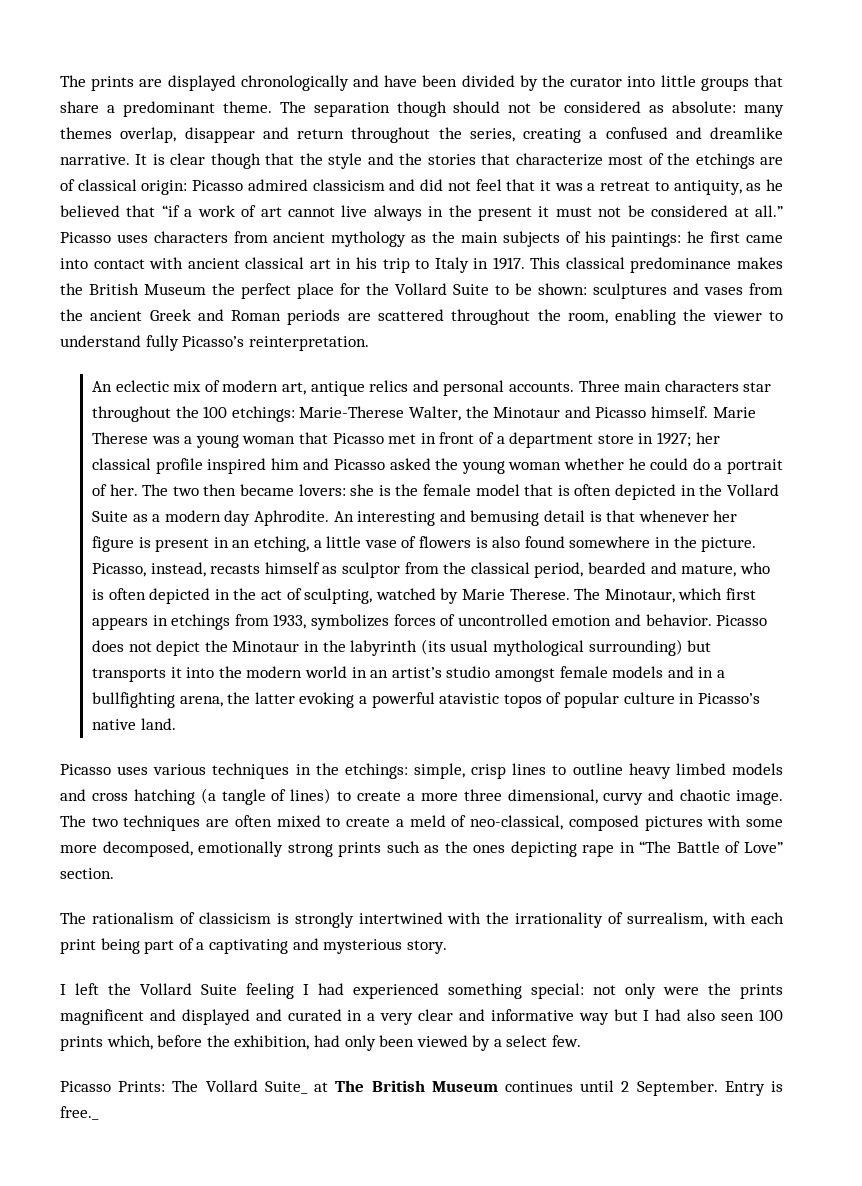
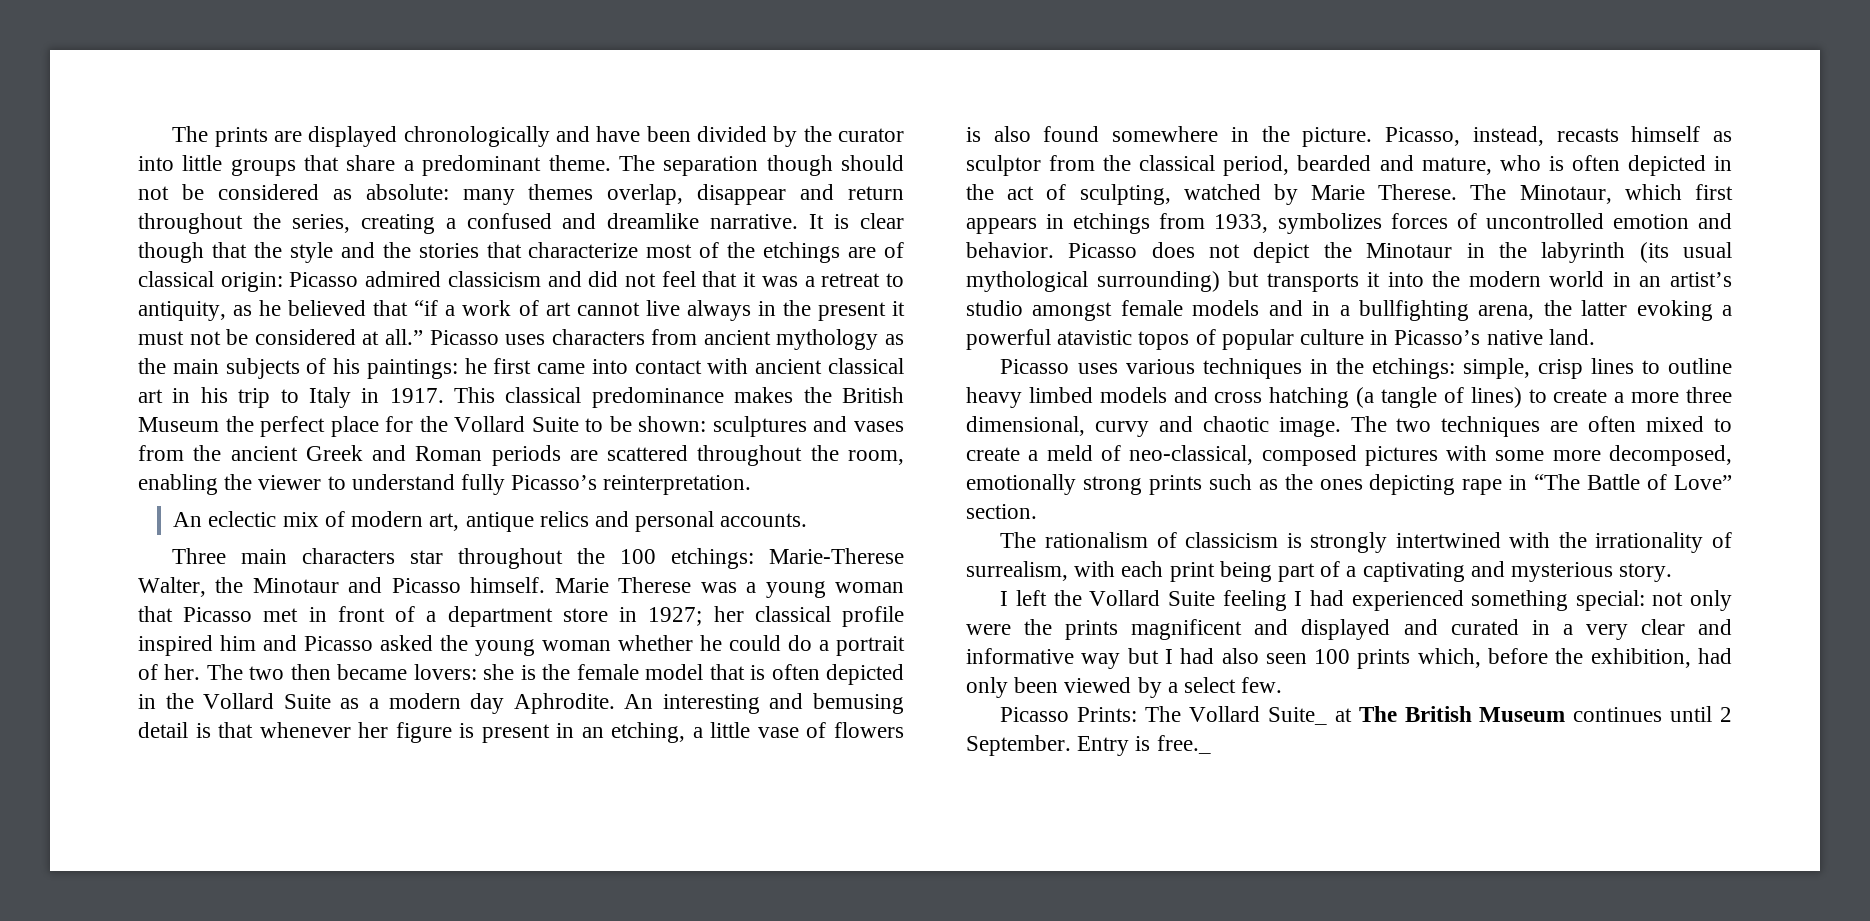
- An eclectic mix of modern art, antique relics and personal accounts. Three main characters star throughout the 100 etchings: Marie-Therese Walter, the Minotaur and Picasso himself.
+ An eclectic mix of modern art, antique relics and personal accounts.
+ Three main characters star throughout the 100 etchings: Marie-Therese Walter, the Minotaur and Picasso himself.

